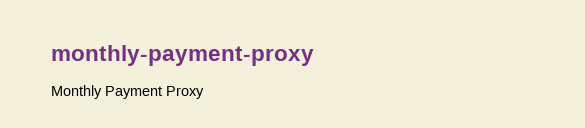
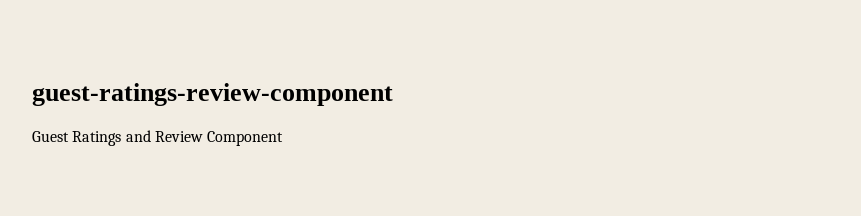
- monthly-payment-proxy
- Monthly Payment Proxy
+ guest-ratings-review-component
+ Guest Ratings and Review Component

